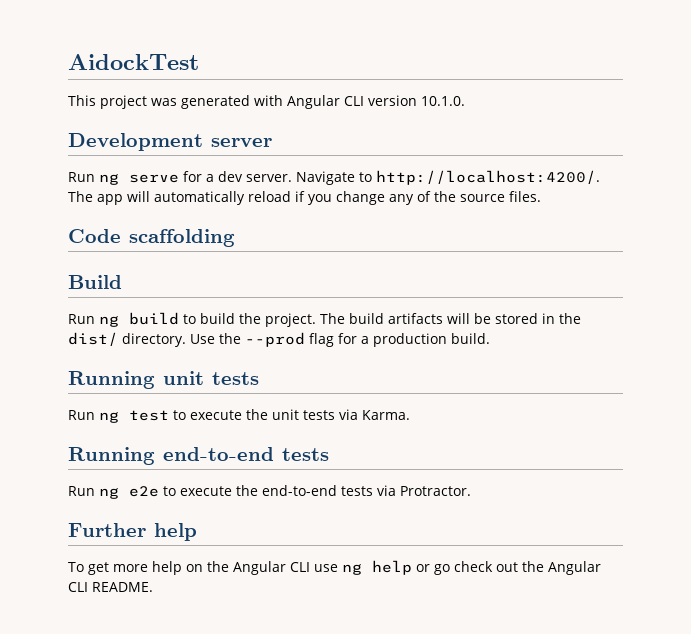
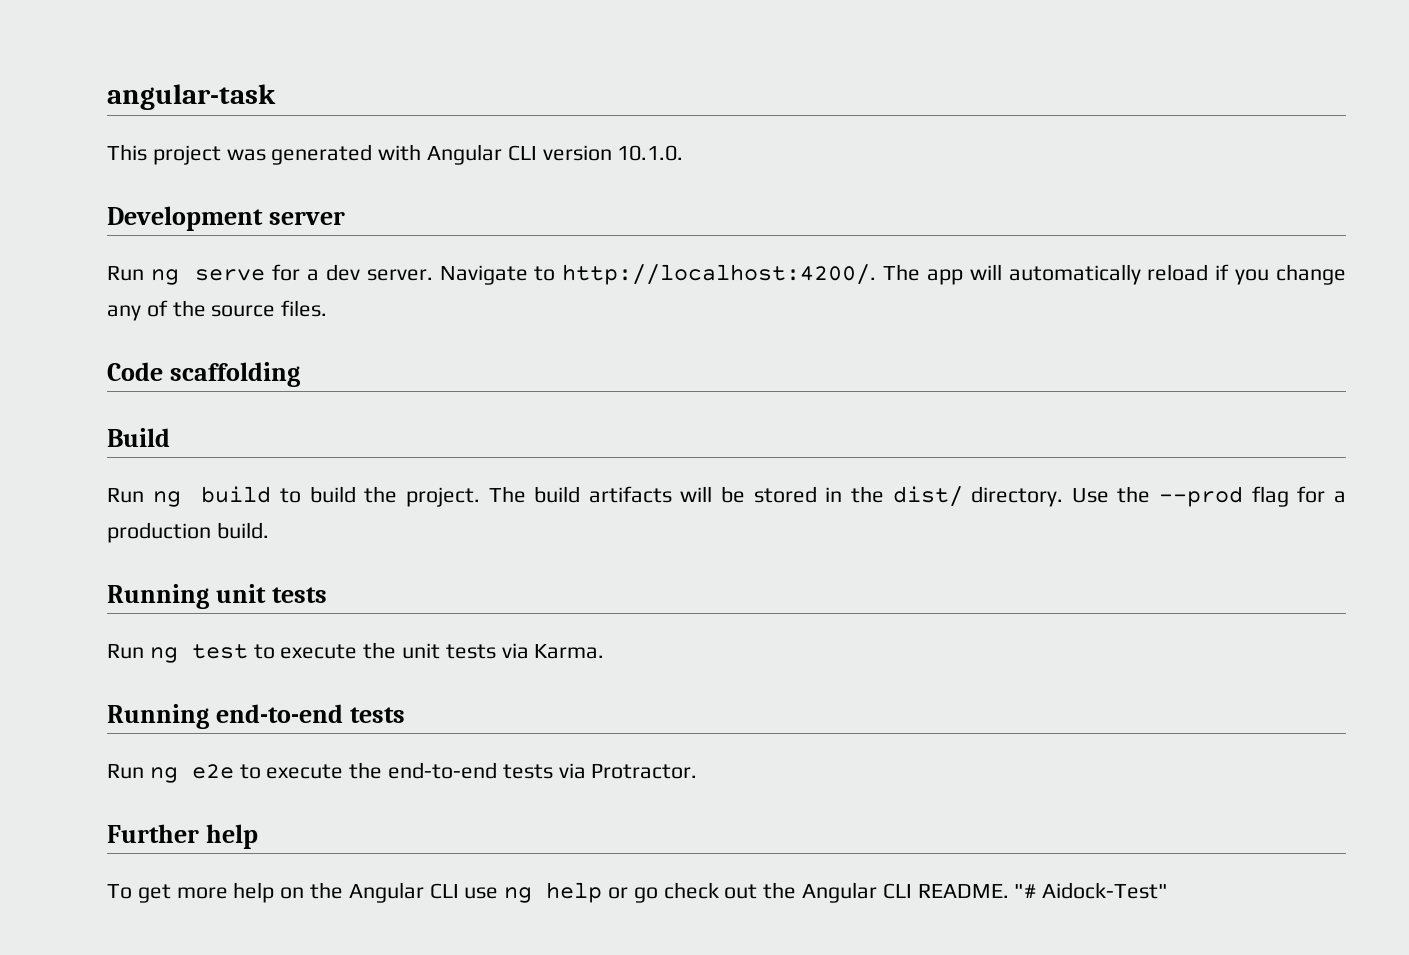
- AidockTest
+ angular-task
+ "# Aidock-Test"

